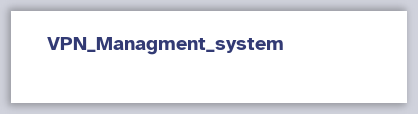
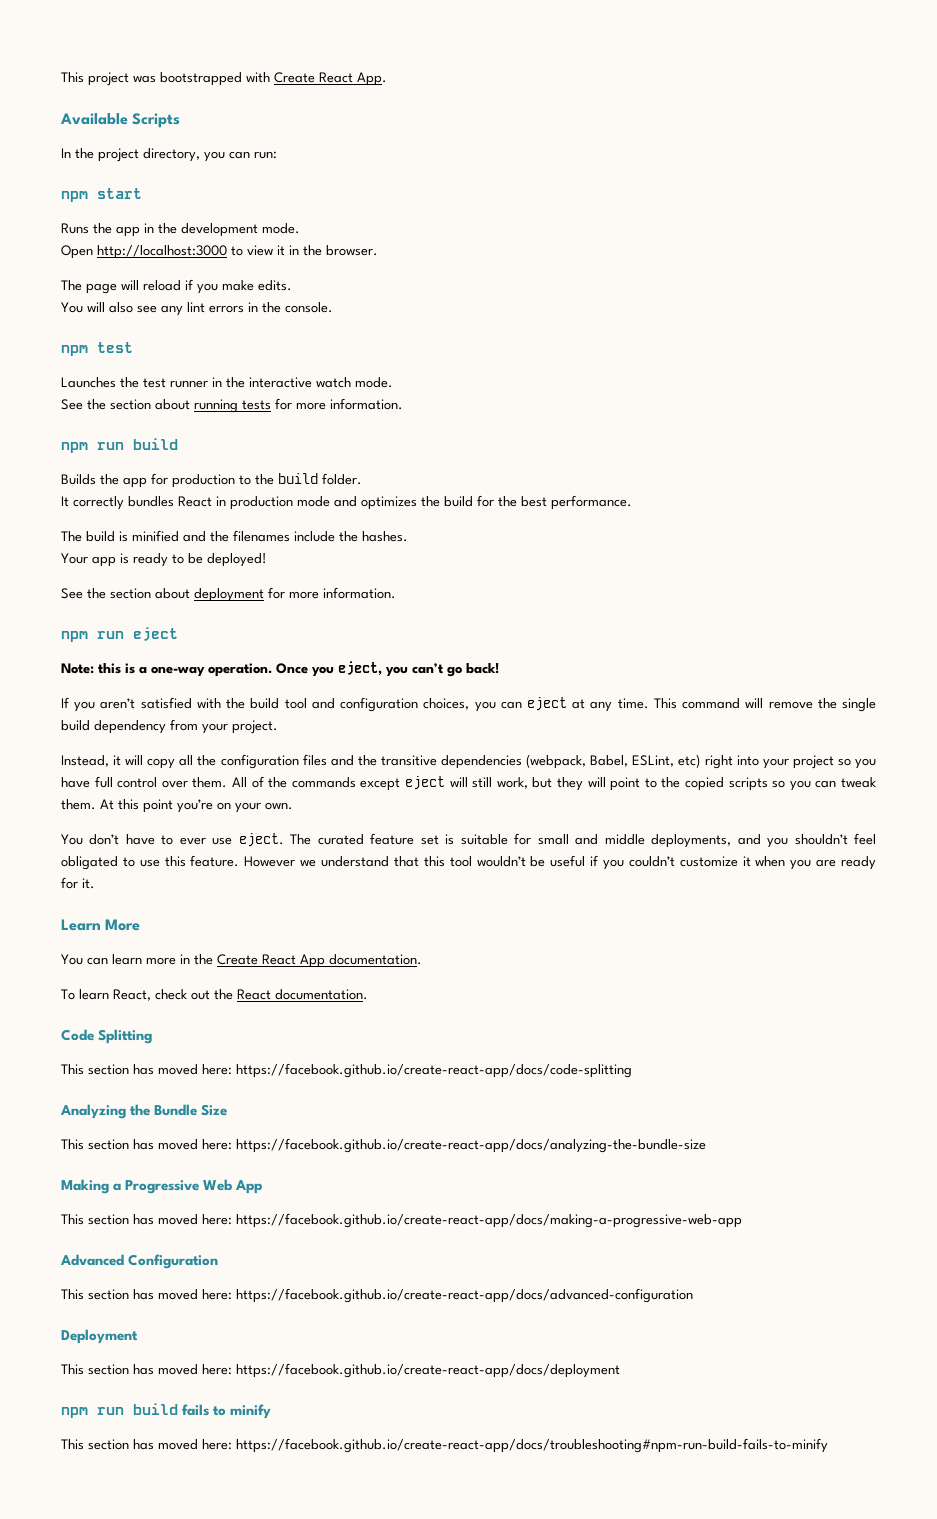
- VPN_Managment_system
+ This project was bootstrapped with Create React App.
+ Available Scripts
+ In the project directory, you can run:
+ npm start
+ Runs the app in the development mode.
+ Open http://localhost:3000 to view it in the browser.
+ The page will reload if you make edits.
+ You will also see any lint errors in the console.
+ npm test
+ Launches the test runner in the interactive watch mode.
+ See the section about running tests for more information.
+ npm run build
+ Builds the app for production to the build folder.
+ It correctly bundles React in production mode and optimizes the build for the best performance.
+ The build is minified and the filenames include the hashes.
+ Your app is ready to be deployed!
+ See the section about deployment for more information.
+ npm run eject
+ Note: this is a one-way operation. Once you eject, you can’t go back!
+ If you aren’t satisfied with the build tool and configuration choices, you can eject at any time. This command will remove the single build dependency from your project.
+ Instead, it will copy all the configuration files and the transitive dependencies (webpack, Babel, ESLint, etc) right into your project so you have full control over them. All of the commands except eject will still work, but they will point to the copied scripts so you can tweak them. At this point you’re on your own.
+ You don’t have to ever use eject. The curated feature set is suitable for small and middle deployments, and you shouldn’t feel obligated to use this feature. However we understand that this tool wouldn’t be useful if you couldn’t customize it when you are ready for it.
+ Learn More
+ You can learn more in the Create React App documentation.
+ To learn React, check out the React documentation.
+ Code Splitting
+ This section has moved here: https://facebook.github.io/create-react-app/docs/code-splitting
+ Analyzing the Bundle Size
+ This section has moved here: https://facebook.github.io/create-react-app/docs/analyzing-the-bundle-size
+ Making a Progressive Web App
+ This section has moved here: https://facebook.github.io/create-react-app/docs/making-a-progressive-web-app
+ Advanced Configuration
+ This section has moved here: https://facebook.github.io/create-react-app/docs/advanced-configuration
+ Deployment
+ This section has moved here: https://facebook.github.io/create-react-app/docs/deployment
+ npm run build fails to minify
+ This section has moved here: https://facebook.github.io/create-react-app/docs/troubleshooting#npm-run-build-fails-to-minify

